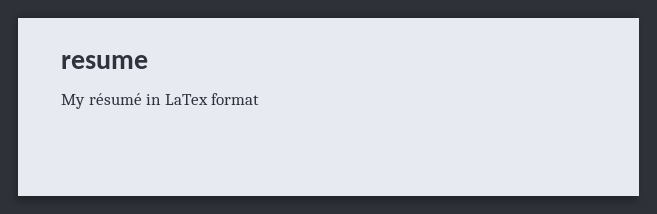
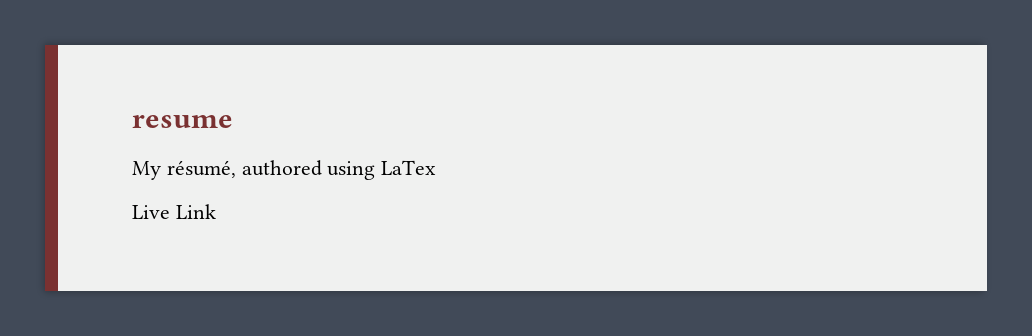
- My résumé in LaTex format
+ My résumé, authored using LaTex
+ Live Link

